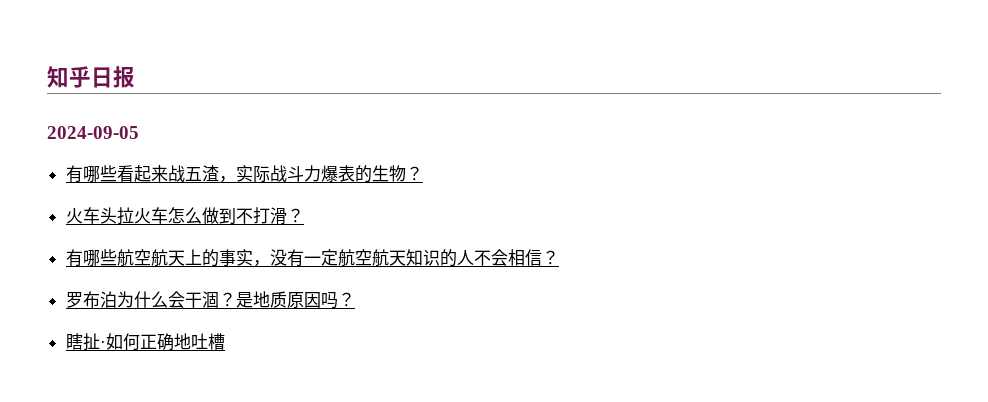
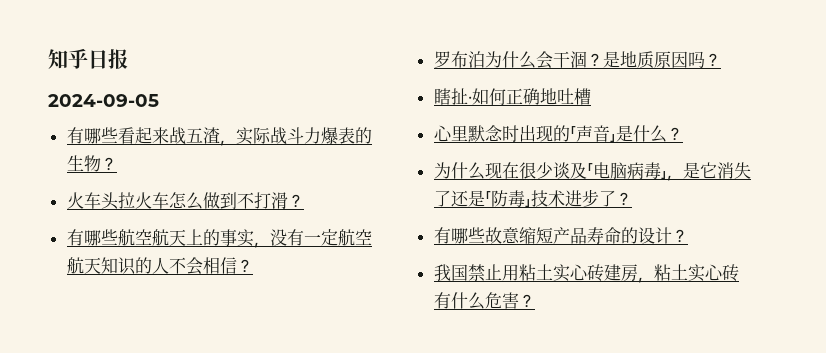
+ 心里默念时出现的「声音」是什么？
+ 为什么现在很少谈及「电脑病毒」，是它消失了还是「防毒」技术进步了？
+ 有哪些故意缩短产品寿命的设计？
+ 我国禁止用粘土实心砖建房，粘土实心砖有什么危害？

